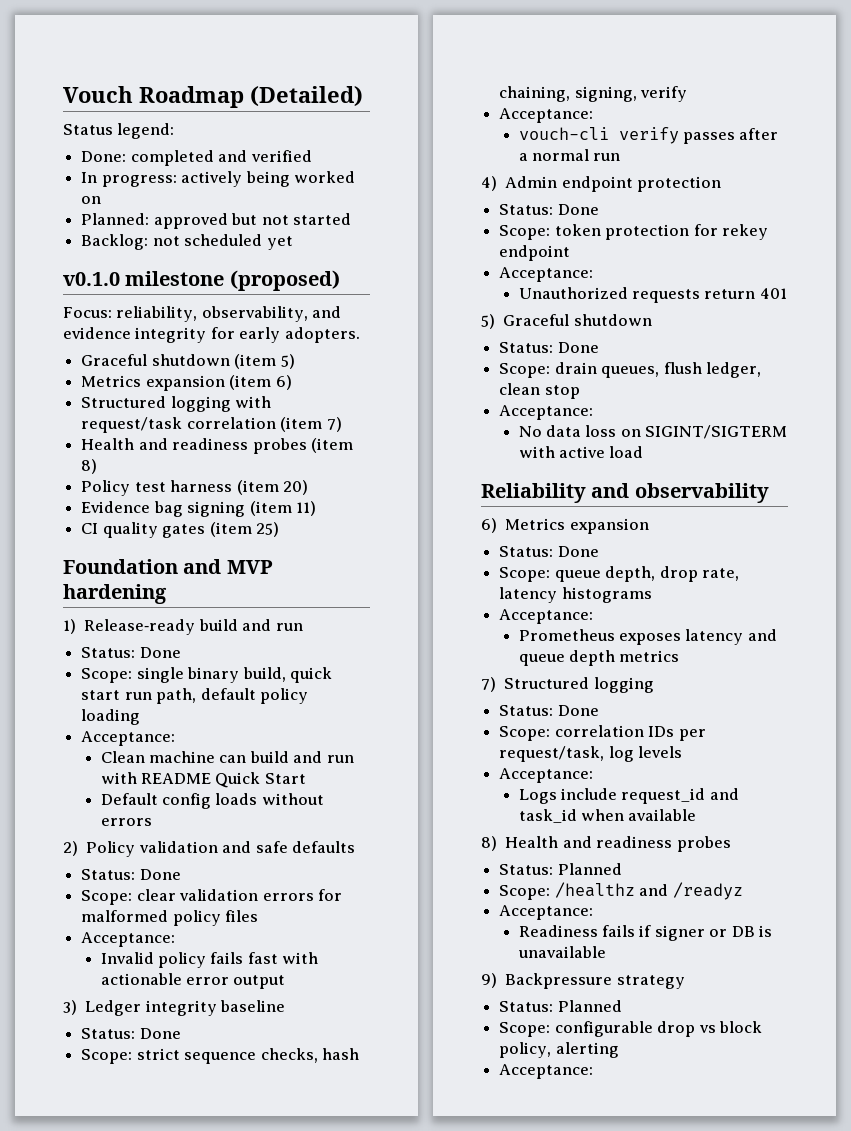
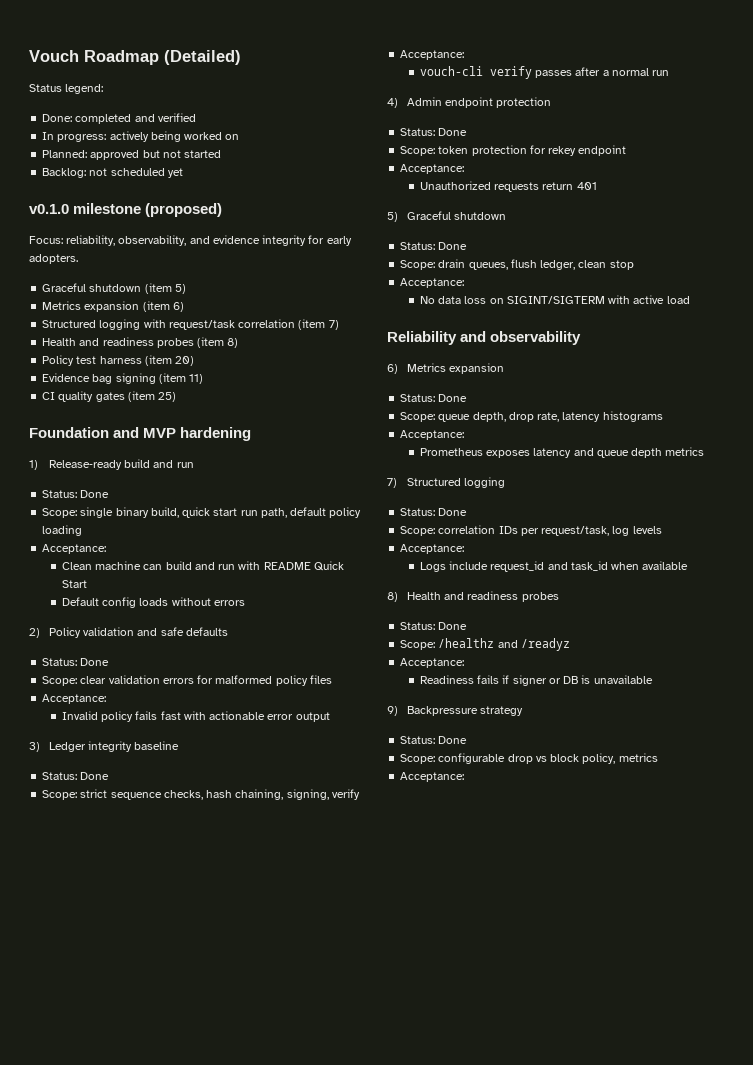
  8) Health and readiness probes
- Status: Planned
+ Status: Done
  9) Backpressure strategy
- Status: Planned
+ Status: Done
- Scope: configurable drop vs block policy, alerting
+ Scope: configurable drop vs block policy, metrics

